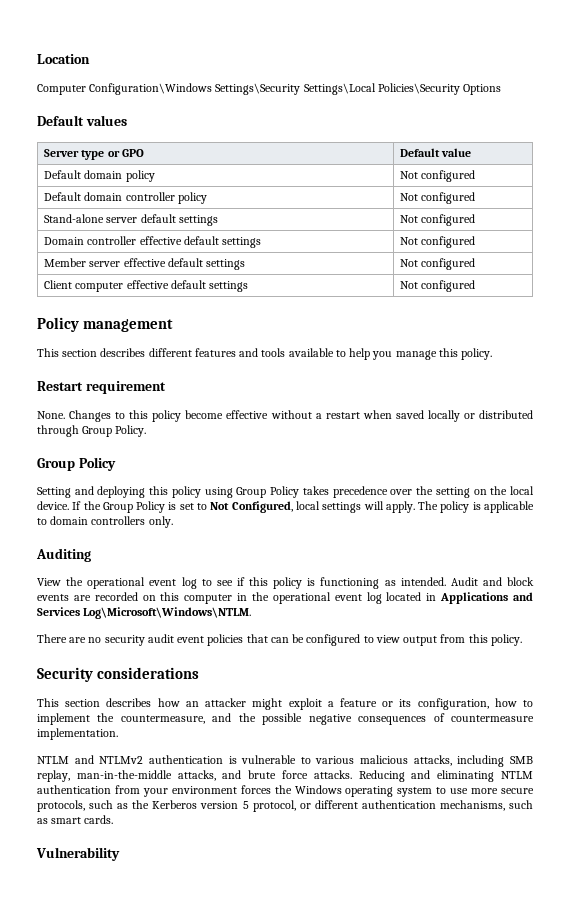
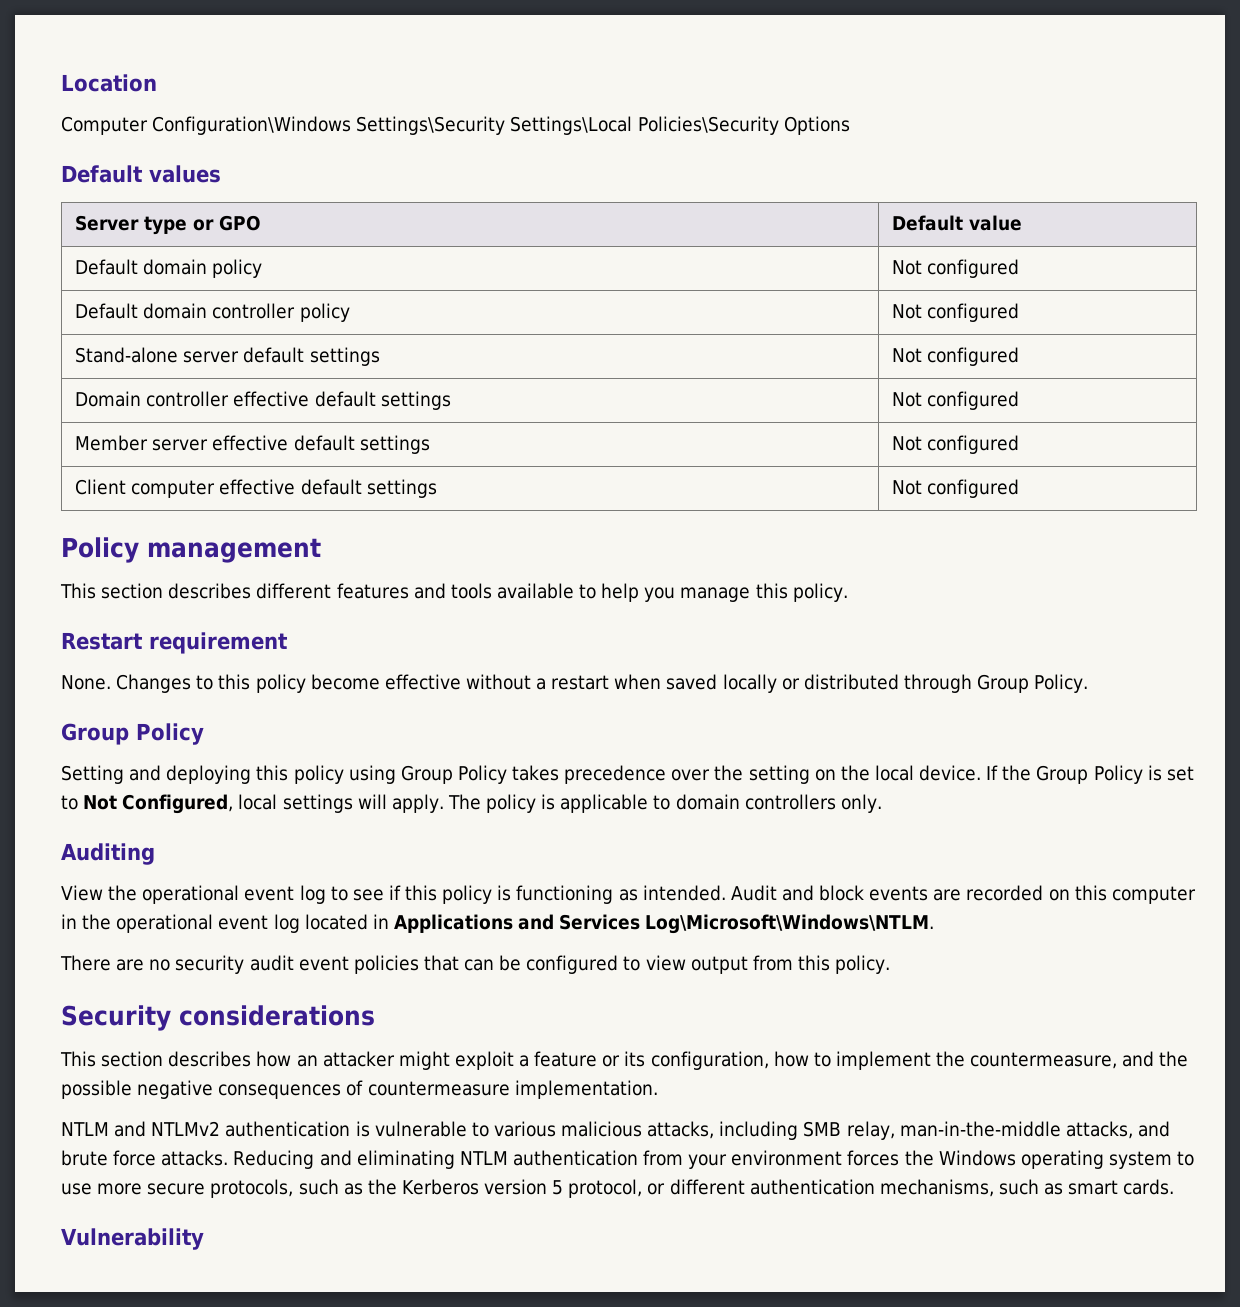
- NTLM and NTLMv2 authentication is vulnerable to various malicious attacks, including SMB replay, man-in-the-middle attacks, and brute force attacks.
+ NTLM and NTLMv2 authentication is vulnerable to various malicious attacks, including SMB relay, man-in-the-middle attacks, and brute force attacks.

